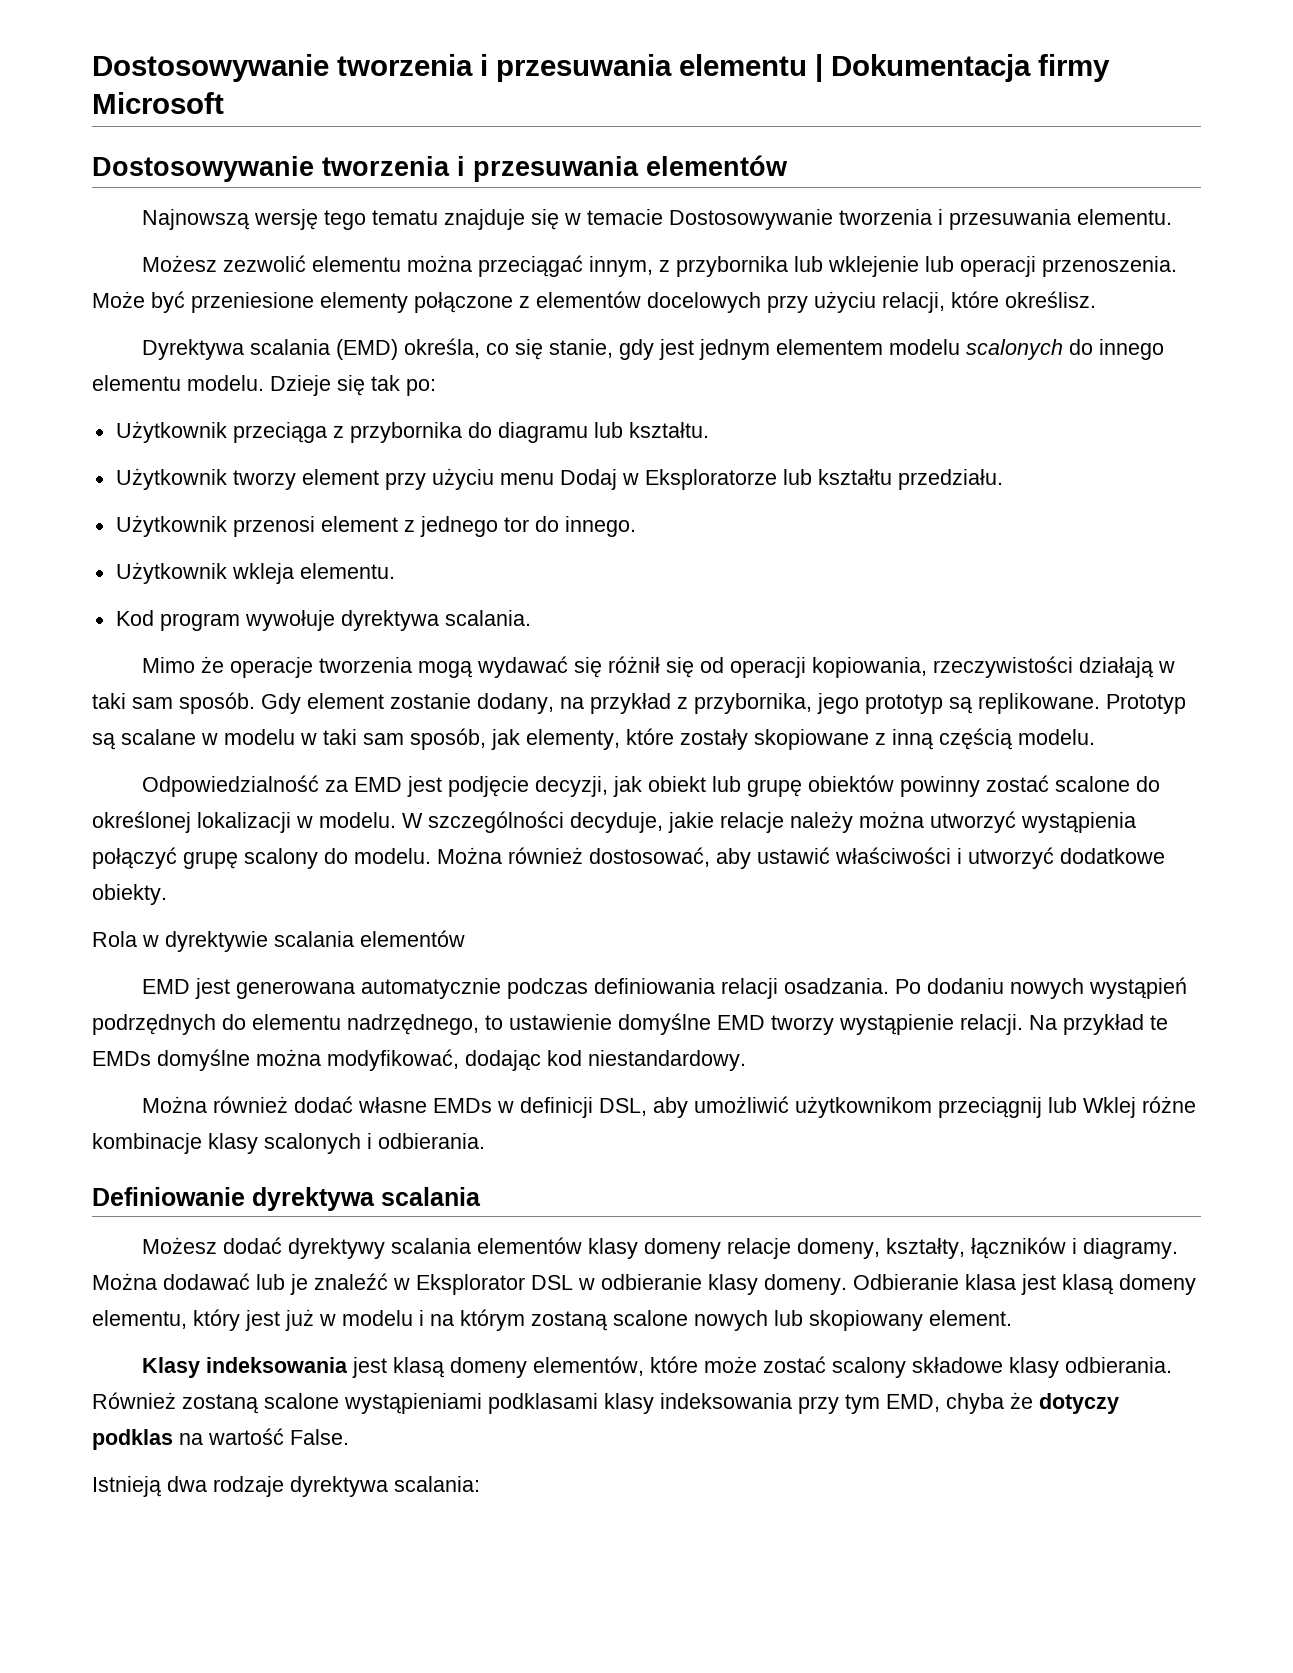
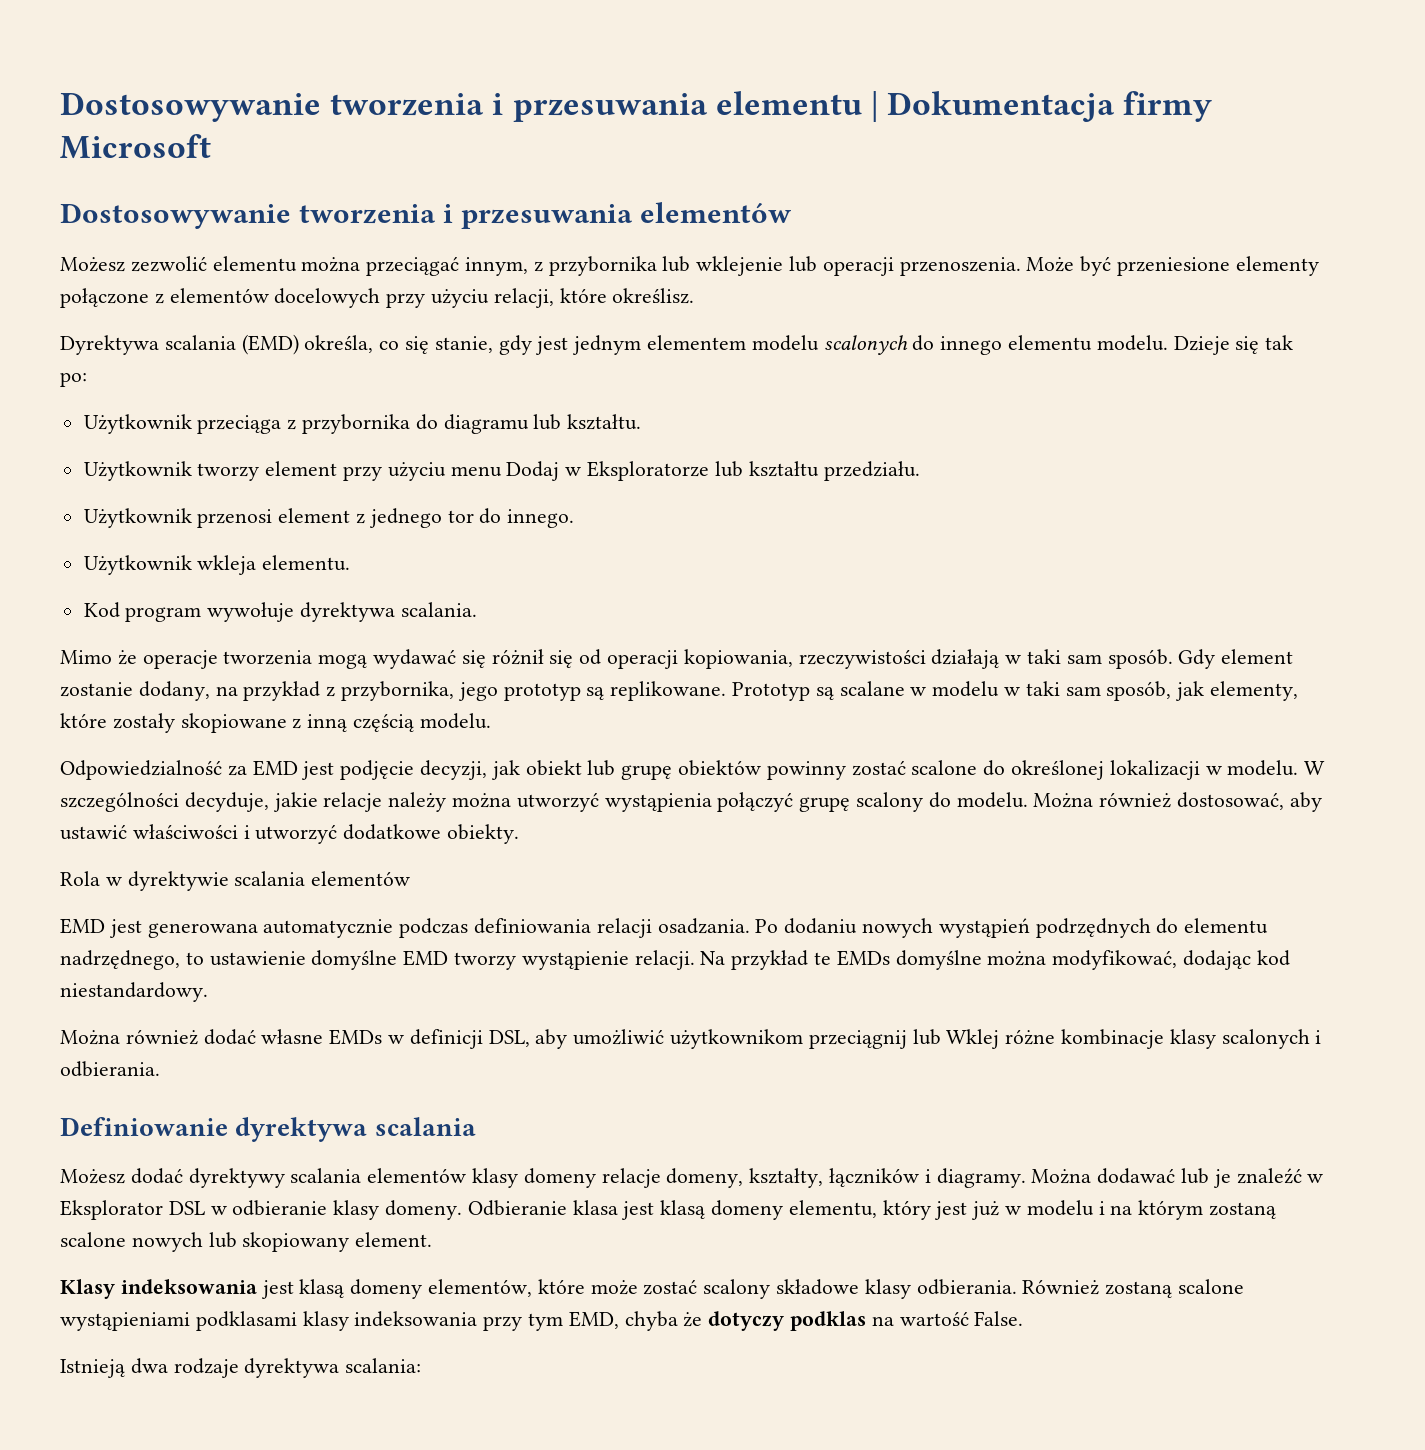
- Najnowszą wersję tego tematu znajduje się w temacie Dostosowywanie tworzenia i przesuwania elementu.

